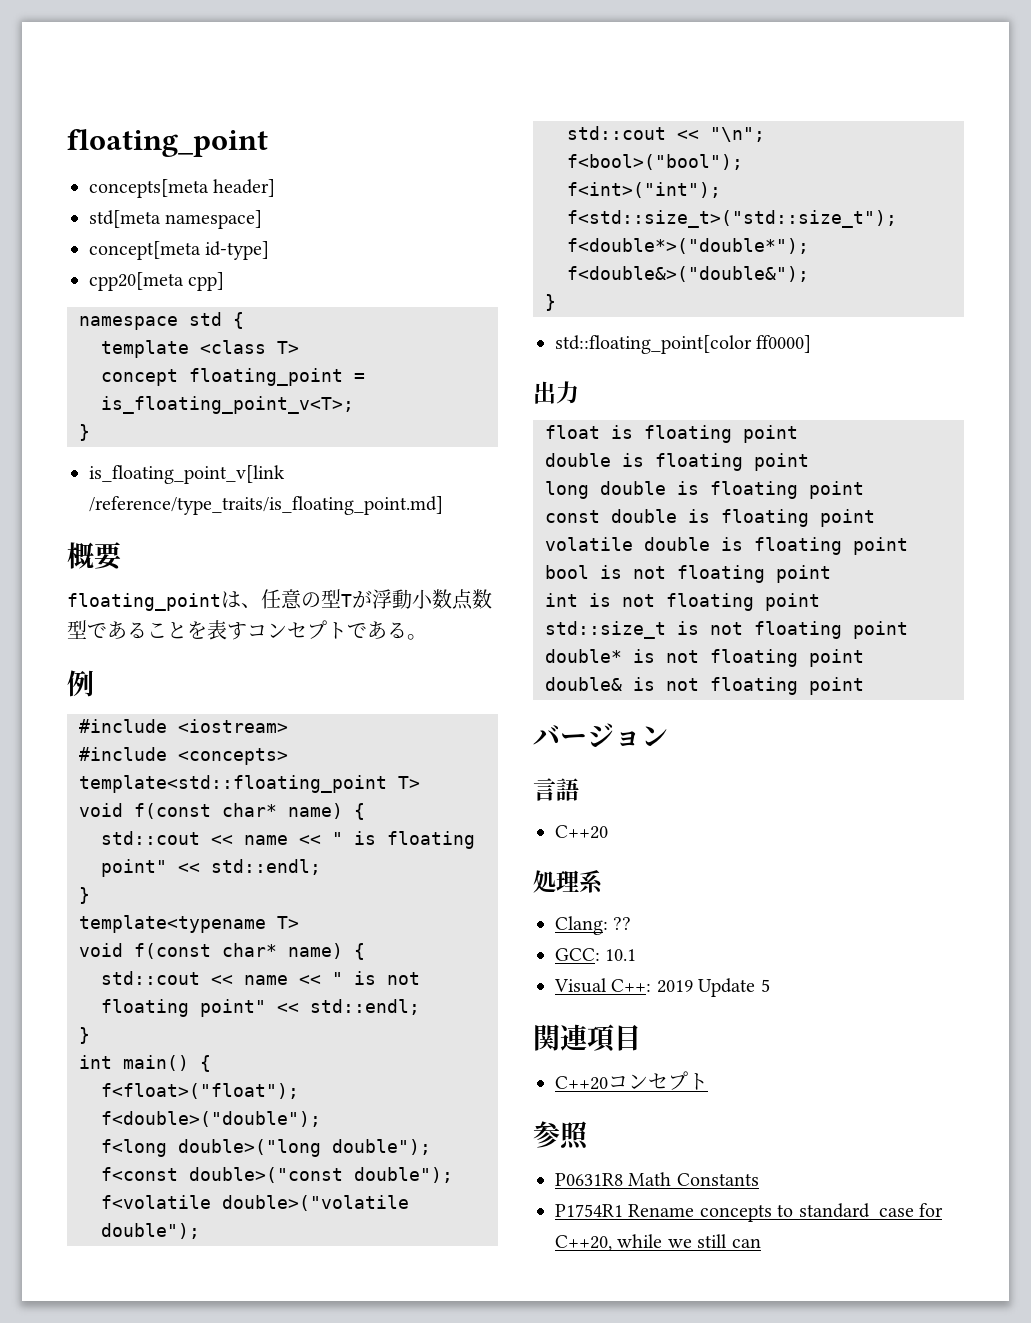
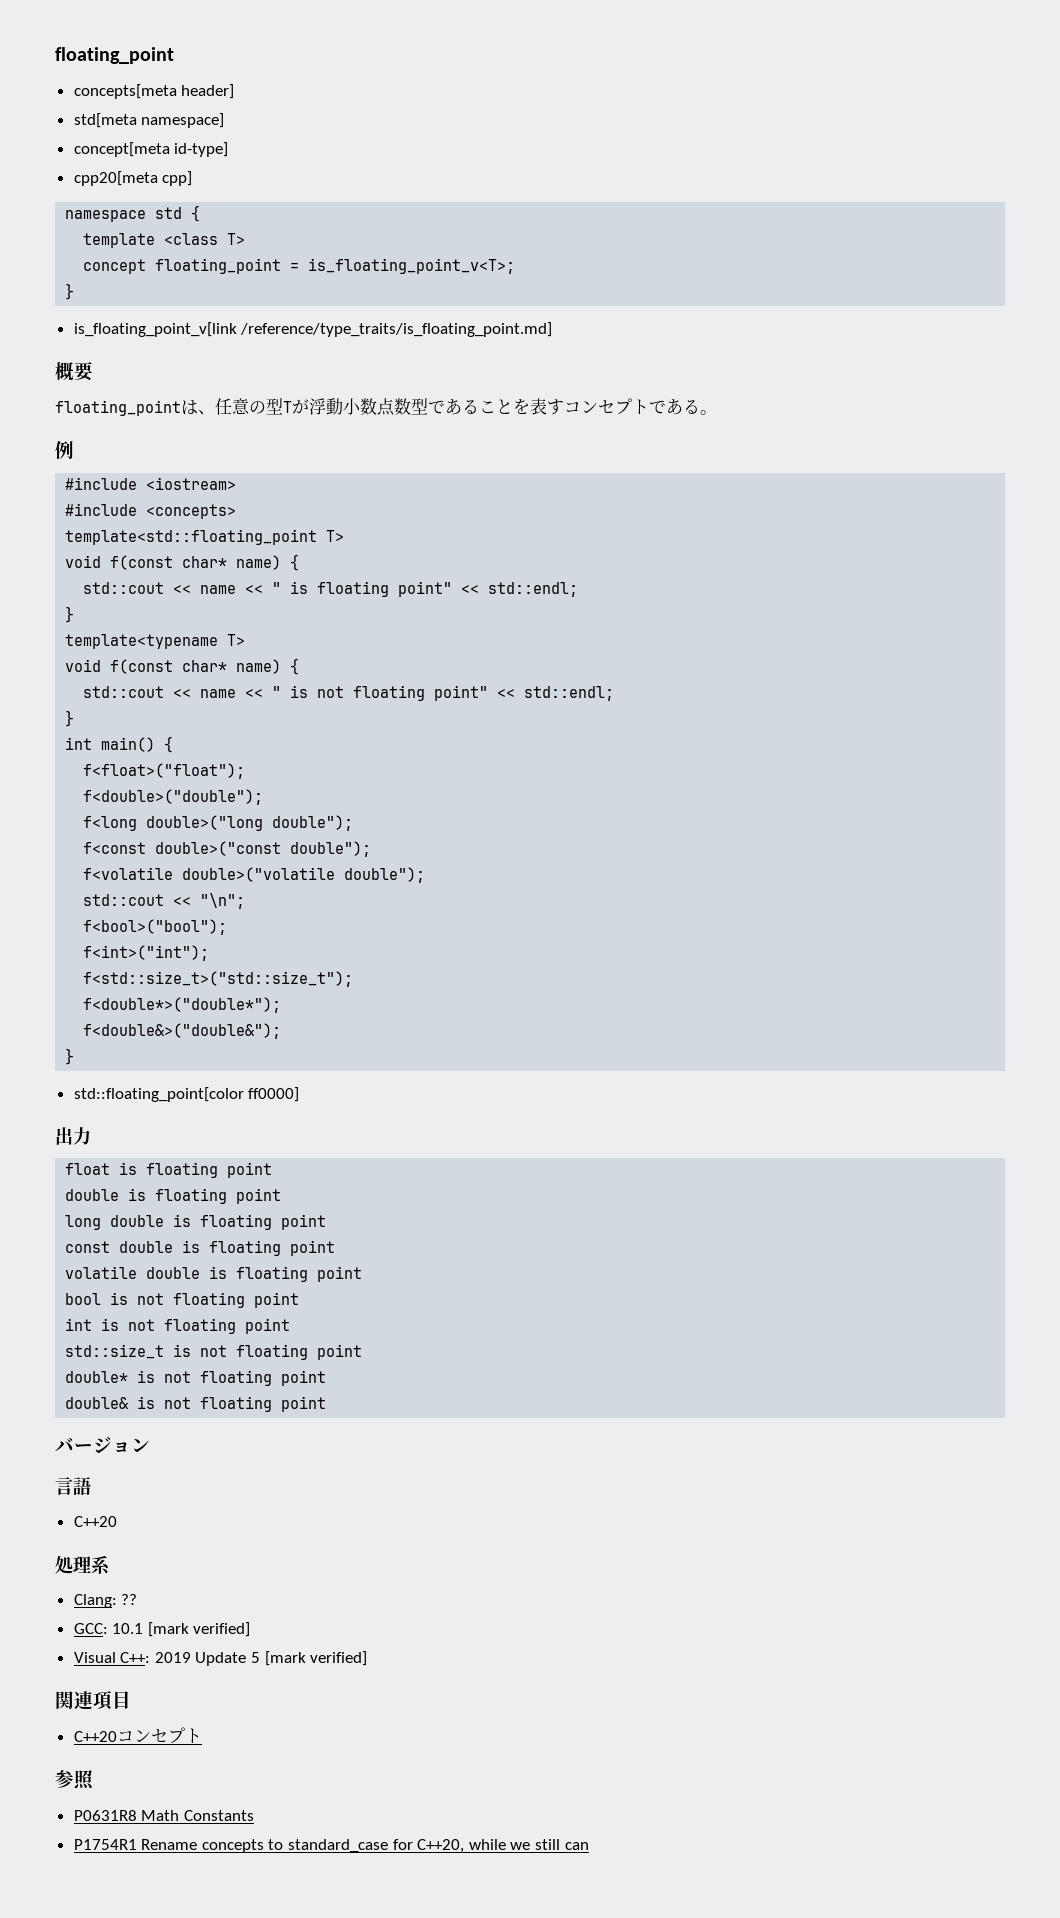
- GCC: 10.1
+ GCC: 10.1 [mark verified]
- Visual C++: 2019 Update 5
+ Visual C++: 2019 Update 5 [mark verified]

